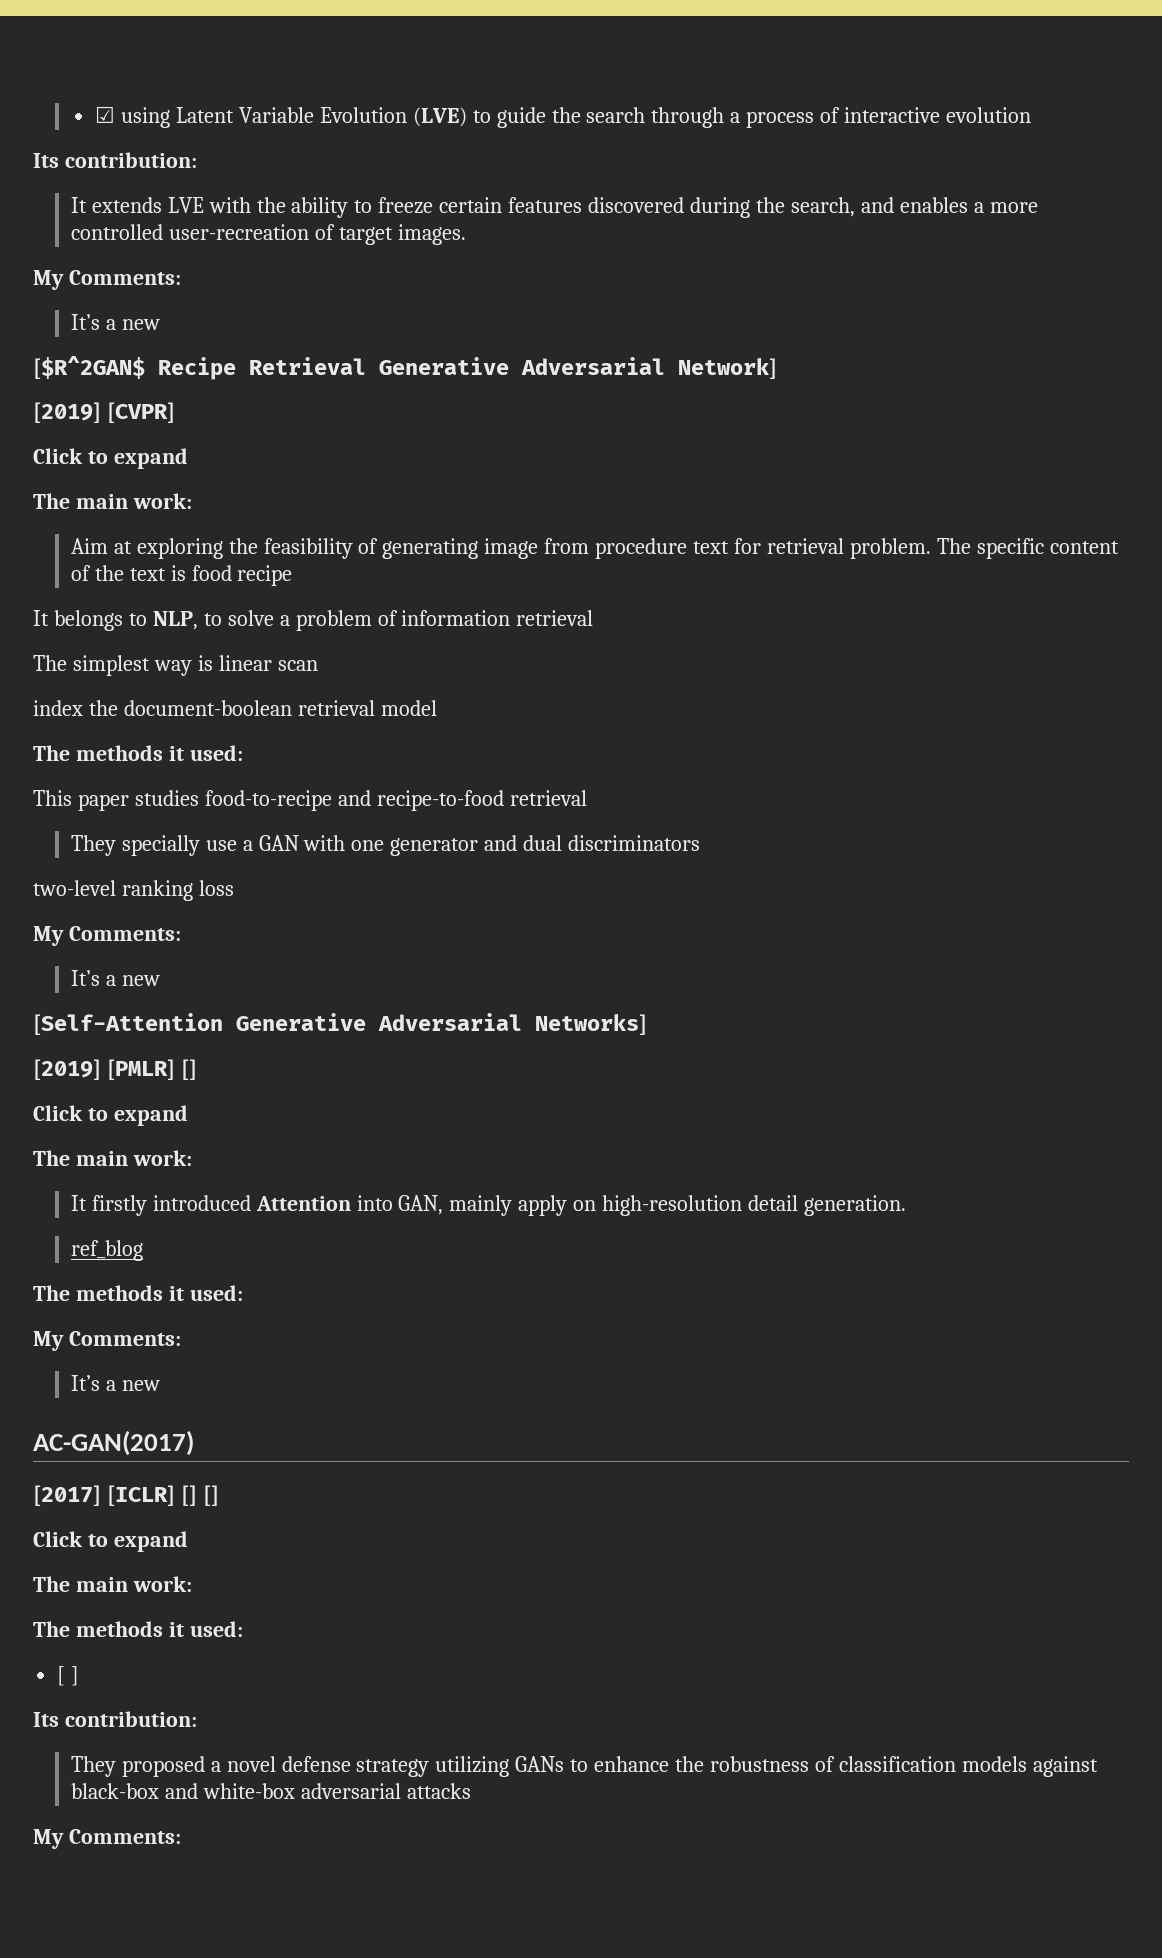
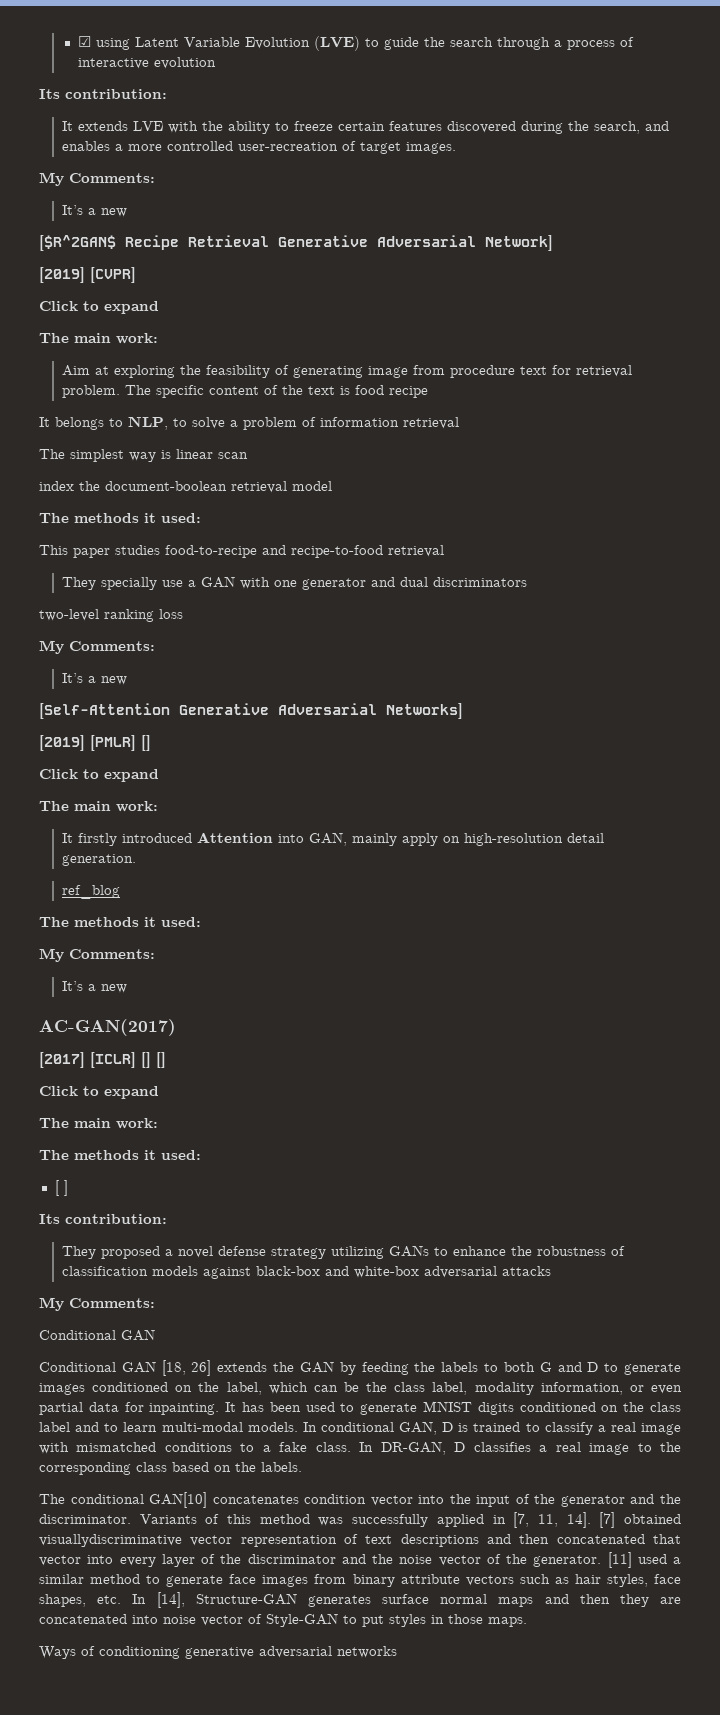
  They proposed a novel defense strategy utilizing GANs to enhance the robustness of classification models against black-box and white-box adversarial attacks
  My Comments:
+ Conditional GAN
+ Conditional GAN [18, 26] extends the GAN by feeding the labels to both G and D to generate images conditioned on the label, which can be the class label, modality information, or even partial data for inpainting. It has been used to generate MNIST digits conditioned on the class label and to learn multi-modal models. In conditional GAN, D is trained to classify a real image with mismatched conditions to a fake class. In DR-GAN, D classifies a real image to the corresponding class based on the labels.
+ The conditional GAN[10] concatenates condition vector into the input of the generator and the discriminator. Variants of this method was successfully applied in [7, 11, 14]. [7] obtained visuallydiscriminative vector representation of text descriptions and then concatenated that vector into every layer of the discriminator and the noise vector of the generator. [11] used a similar method to generate face images from binary attribute vectors such as hair styles, face shapes, etc. In [14], Structure-GAN generates surface normal maps and then they are concatenated into noise vector of Style-GAN to put styles in those maps.
+ Ways of conditioning generative adversarial networks

